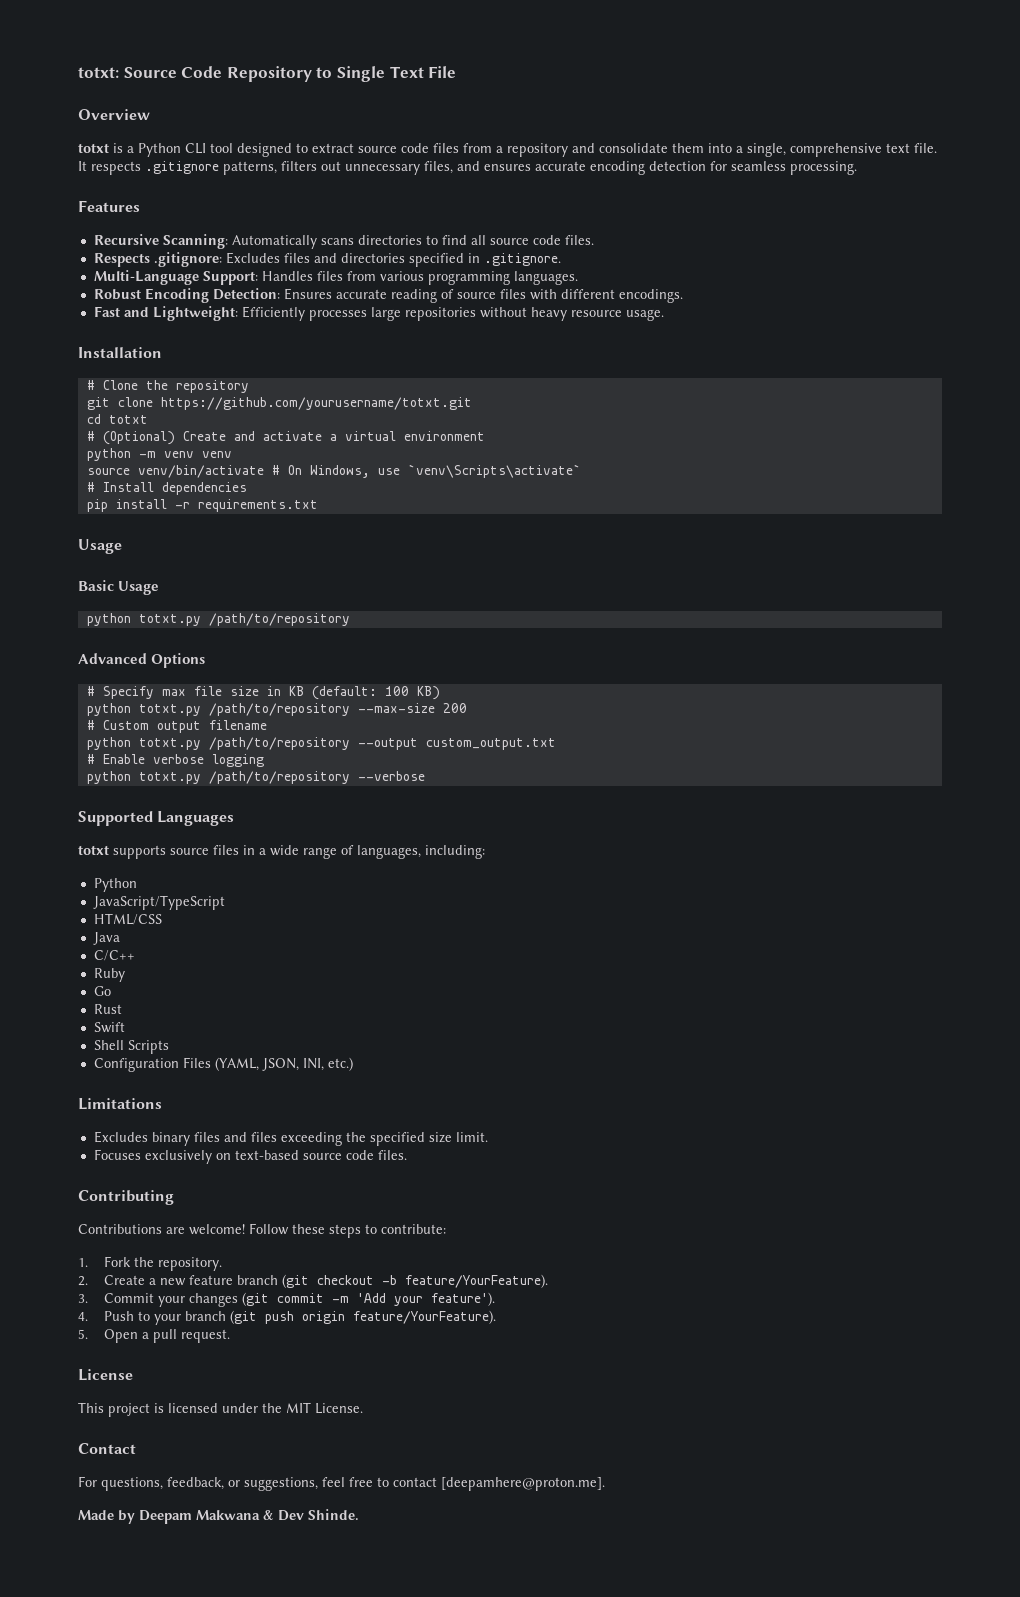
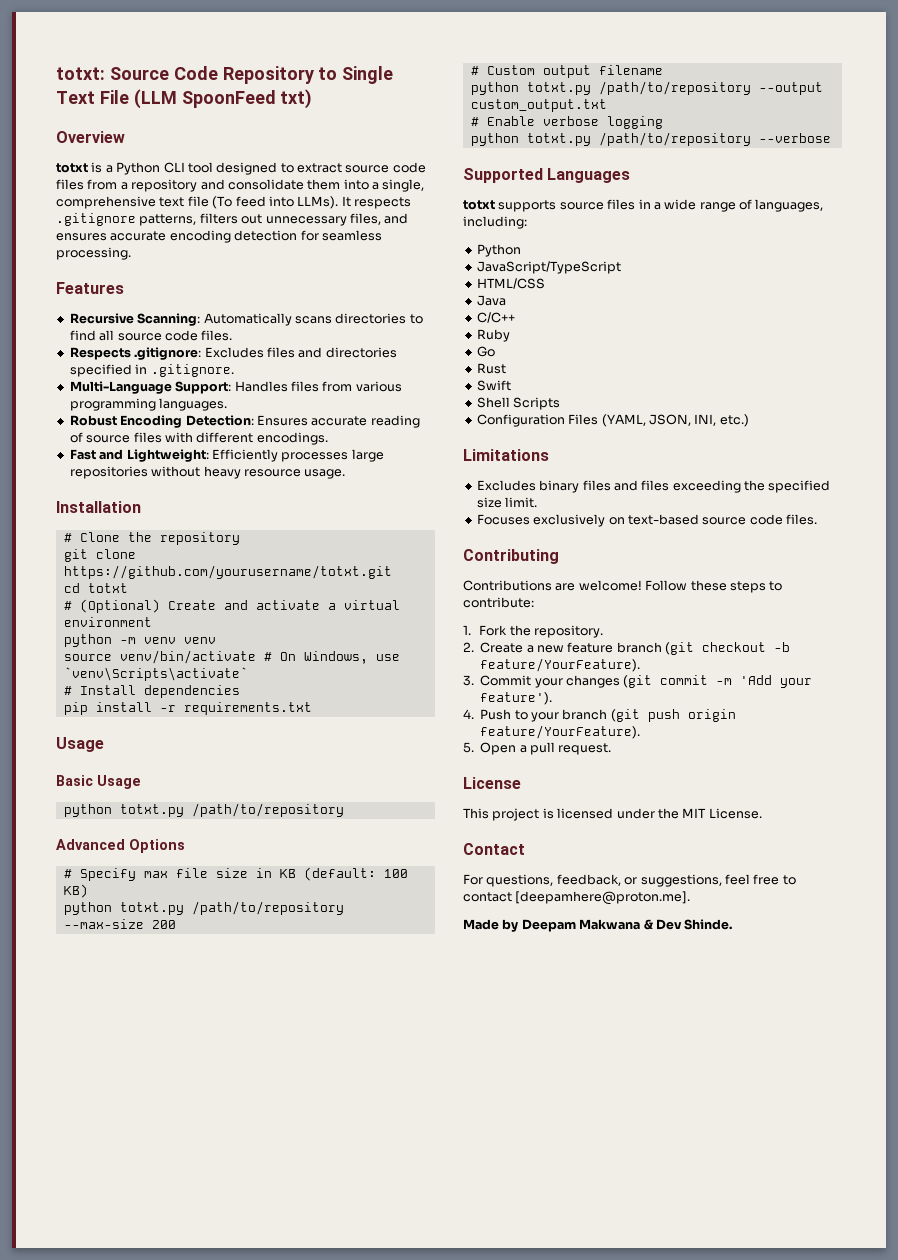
- totxt: Source Code Repository to Single Text File
+ totxt: Source Code Repository to Single Text File (LLM SpoonFeed txt)
- totxt is a Python CLI tool designed to extract source code files from a repository and consolidate them into a single, comprehensive text file.
+ totxt is a Python CLI tool designed to extract source code files from a repository and consolidate them into a single, comprehensive text file (To feed into LLMs).

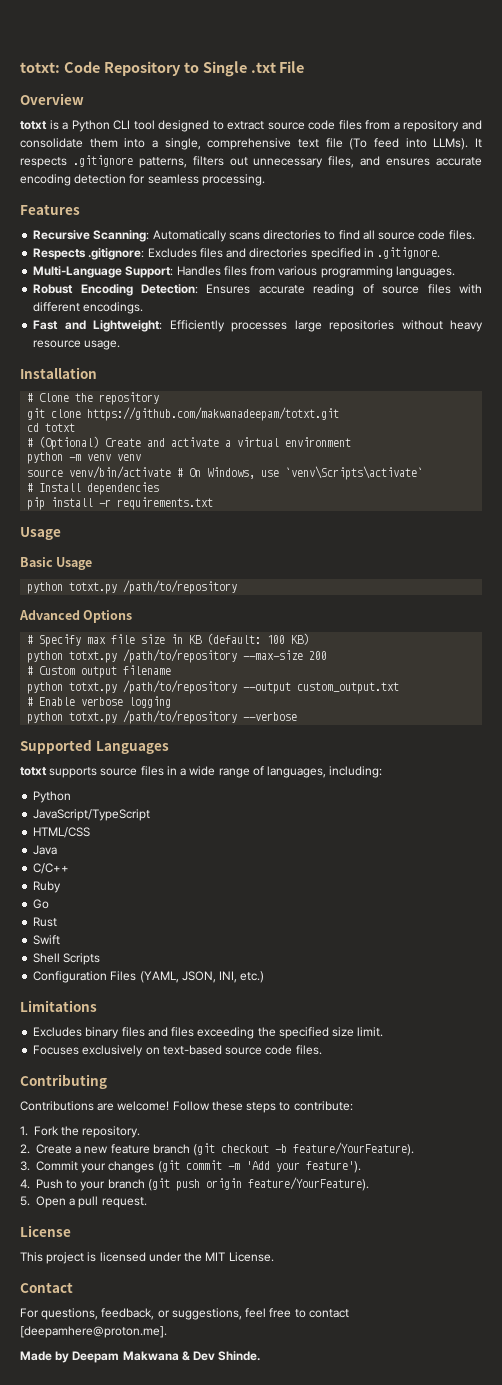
- totxt: Source Code Repository to Single Text File (LLM SpoonFeed txt)
+ totxt: Code Repository to Single .txt File
- git clone https://github.com/yourusername/totxt.git
+ git clone https://github.com/makwanadeepam/totxt.git

